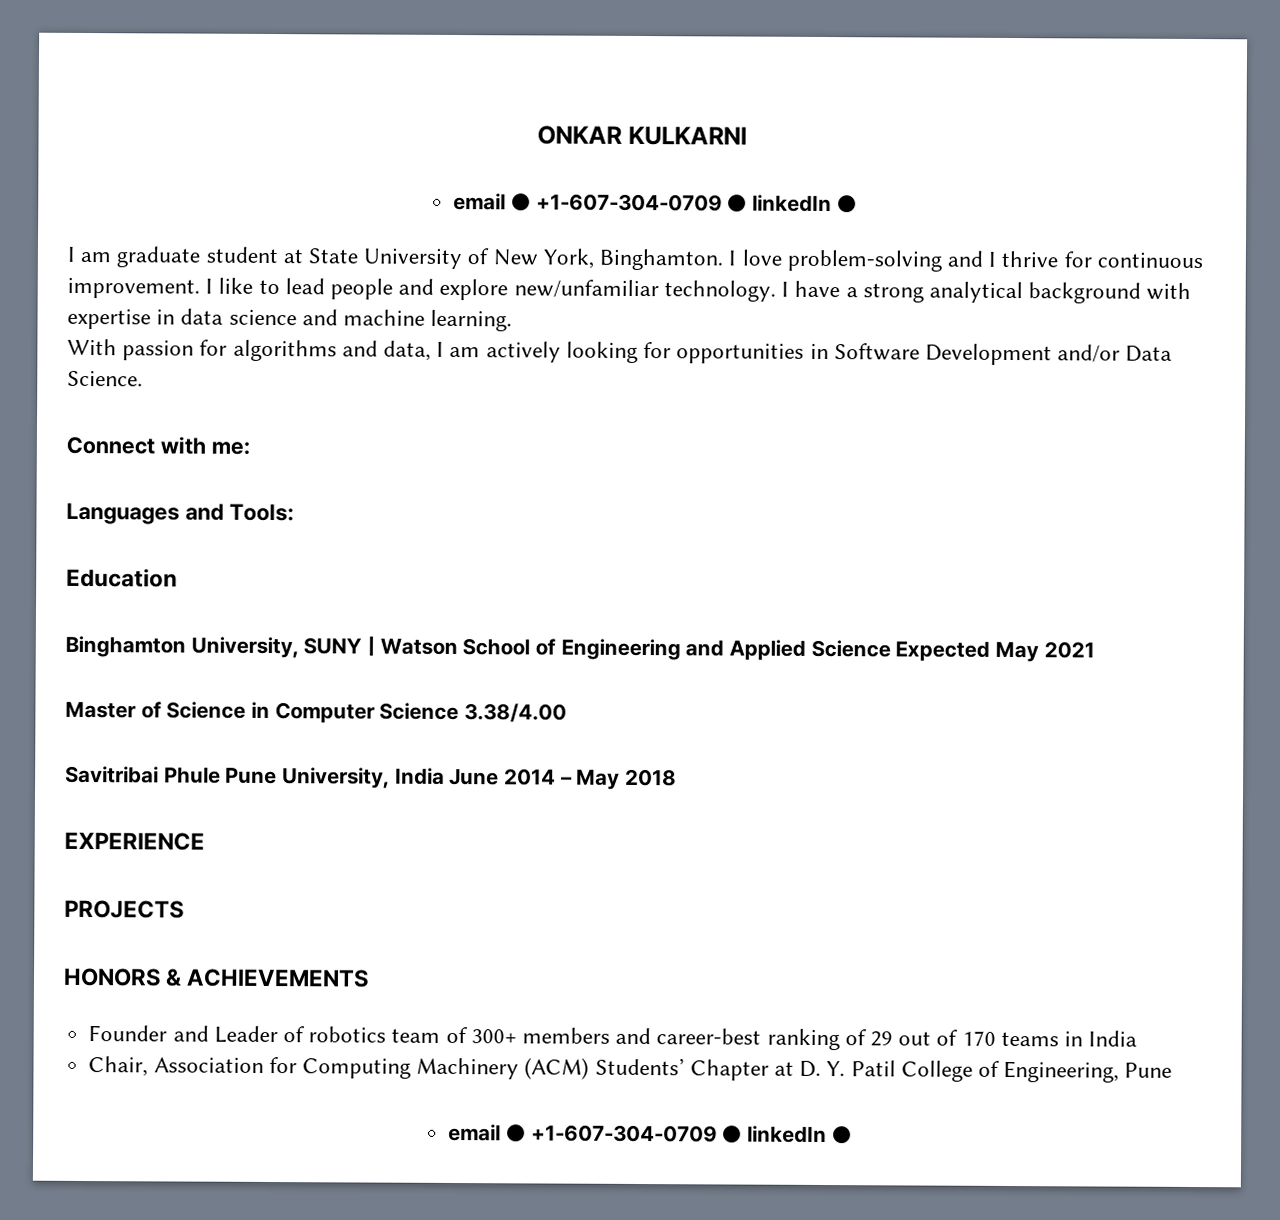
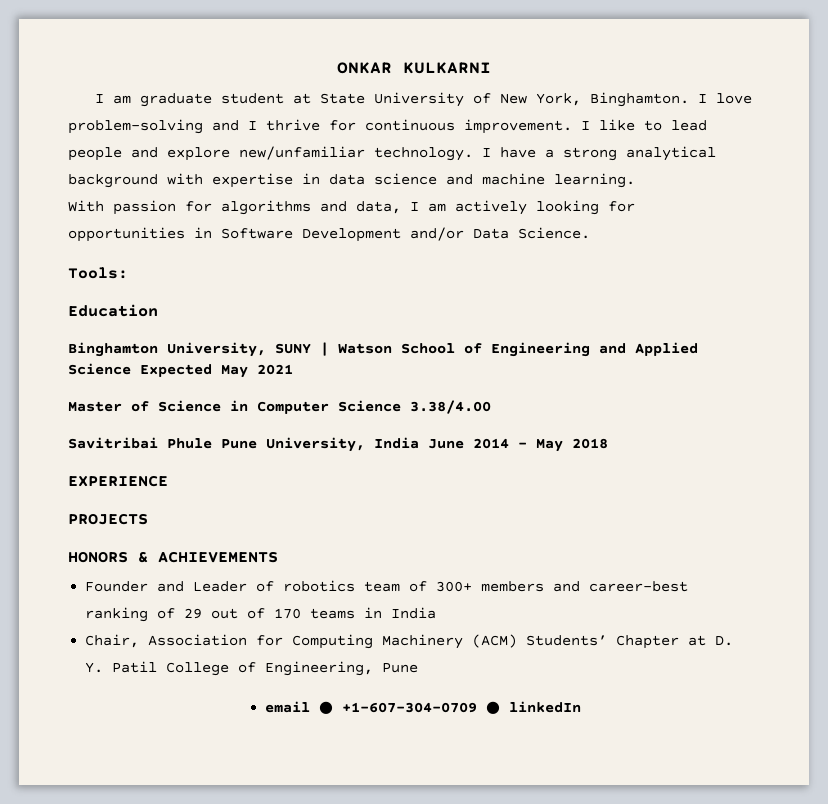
  ONKAR KULKARNI
- email ● +1-607-304-0709 ● linkedIn ●
- Connect with me:
- Languages and Tools:
+ Tools:
  Chair, Association for Computing Machinery (ACM) Students’ Chapter at D. Y. Patil College of Engineering, Pune
- email ● +1-607-304-0709 ● linkedIn ●
+ email ● +1-607-304-0709 ● linkedIn

